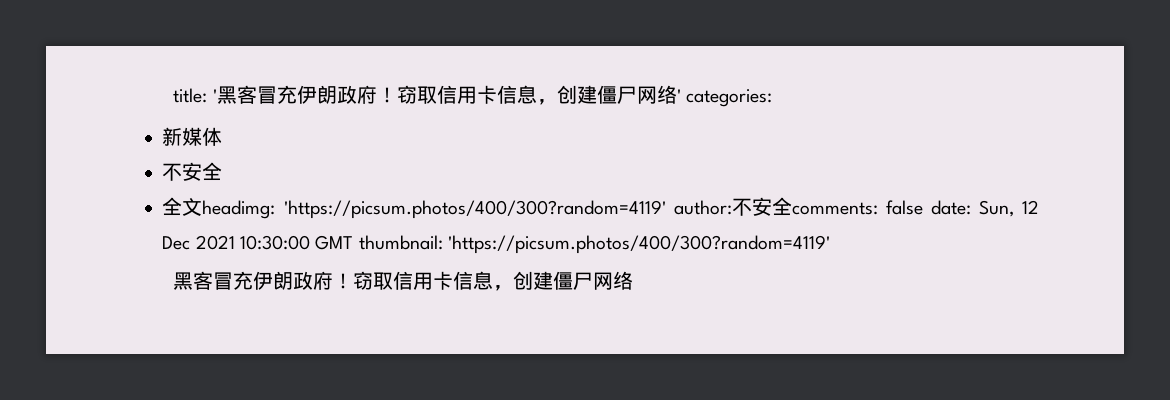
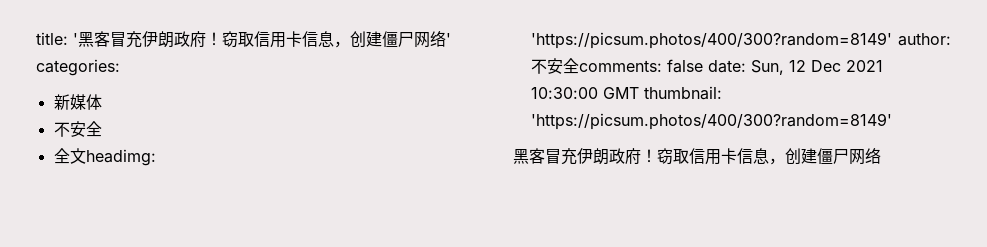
- 全文headimg: 'https://picsum.photos/400/300?random=4119' author:不安全comments: false date: Sun, 12 Dec 2021 10:30:00 GMT thumbnail: 'https://picsum.photos/400/300?random=4119'
+ 全文headimg: 'https://picsum.photos/400/300?random=8149' author:不安全comments: false date: Sun, 12 Dec 2021 10:30:00 GMT thumbnail: 'https://picsum.photos/400/300?random=8149'

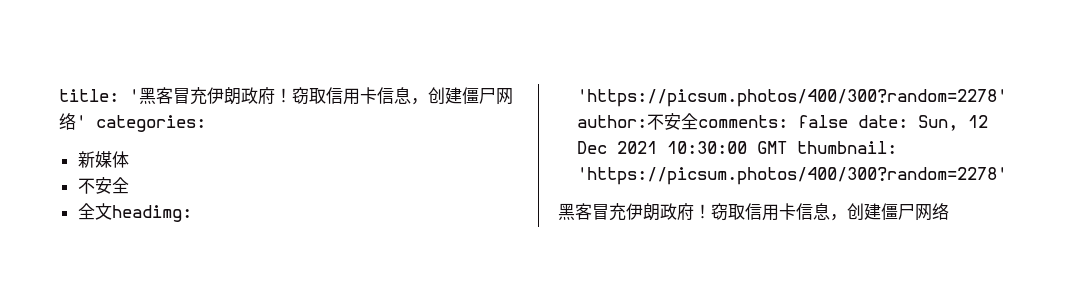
- 全文headimg: 'https://picsum.photos/400/300?random=8149' author:不安全comments: false date: Sun, 12 Dec 2021 10:30:00 GMT thumbnail: 'https://picsum.photos/400/300?random=8149'
+ 全文headimg: 'https://picsum.photos/400/300?random=2278' author:不安全comments: false date: Sun, 12 Dec 2021 10:30:00 GMT thumbnail: 'https://picsum.photos/400/300?random=2278'

